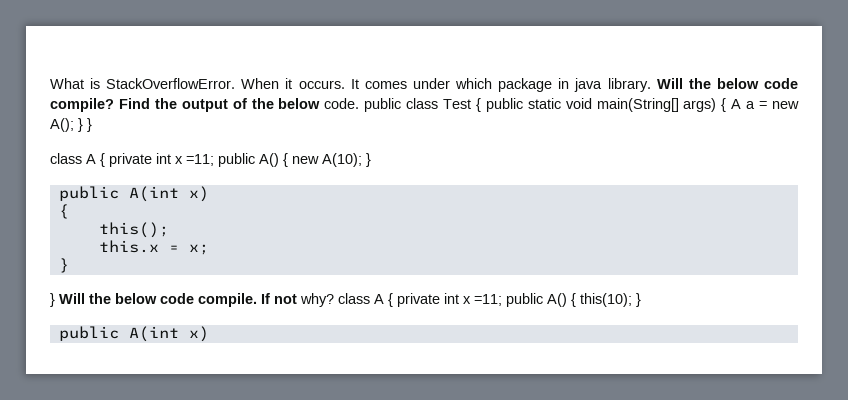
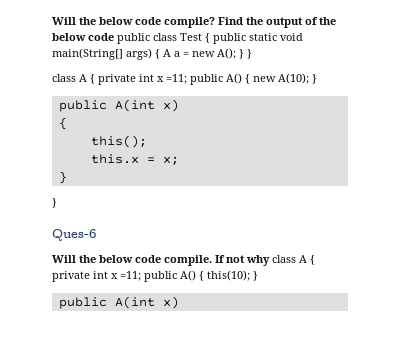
- What is StackOverflowError. When it occurs. It comes under which package in java library.
- Find the output of the below code. public class Test { public static void main(String[] args) { A a = new A(); } }
+ Find the output of the below code public class Test { public static void main(String[] args) { A a = new A(); } }
  this.x = x;
  }
- } Will the below code compile.
+ }
+ Ques-6
+ Will the below code compile.
- If not why? class A { private int x =11; public A() { this(10); }
+ If not why class A { private int x =11; public A() { this(10); }

